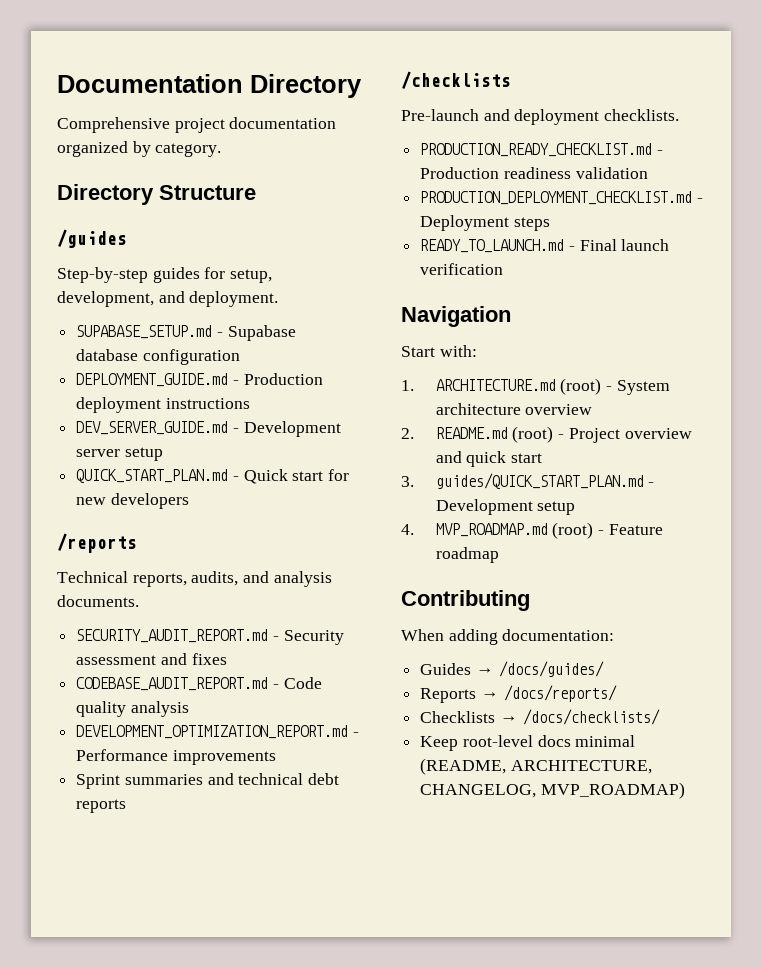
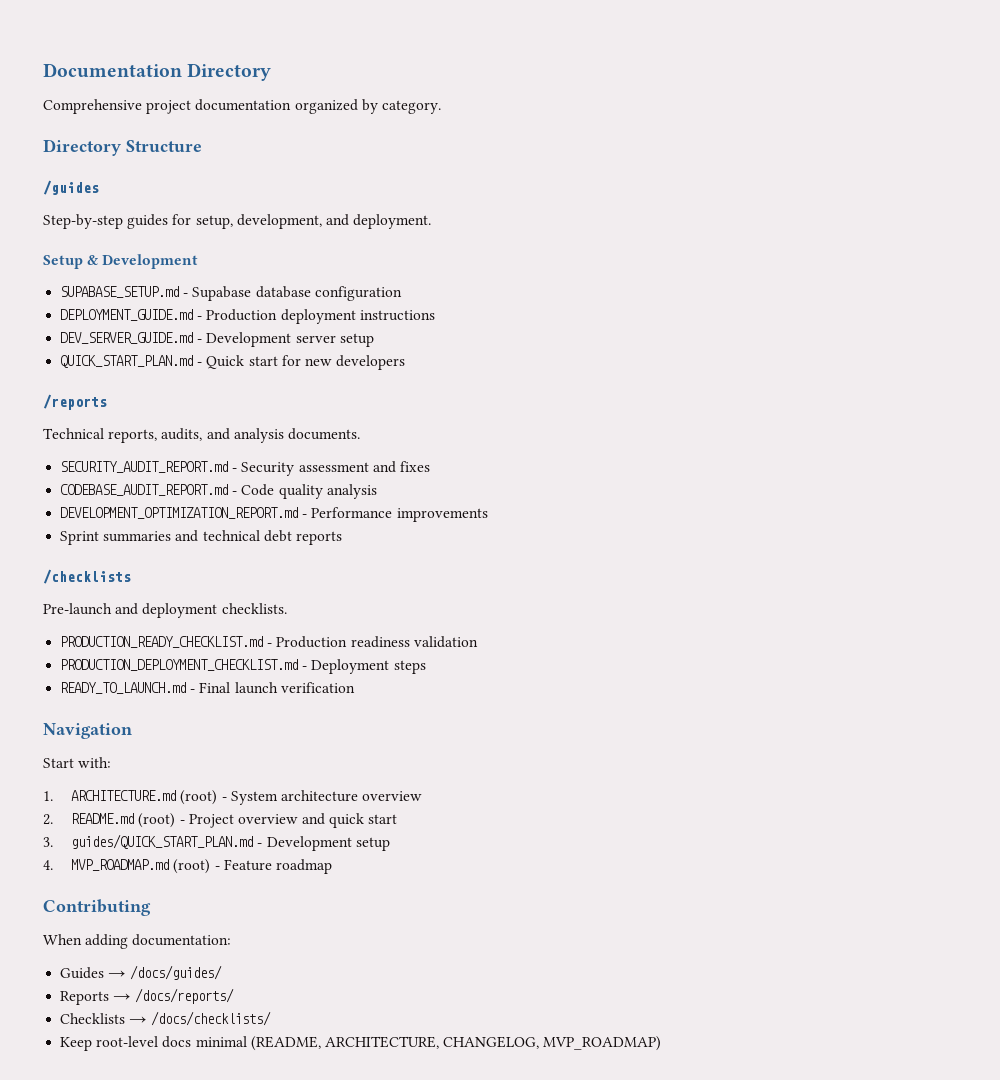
+ Setup & Development

